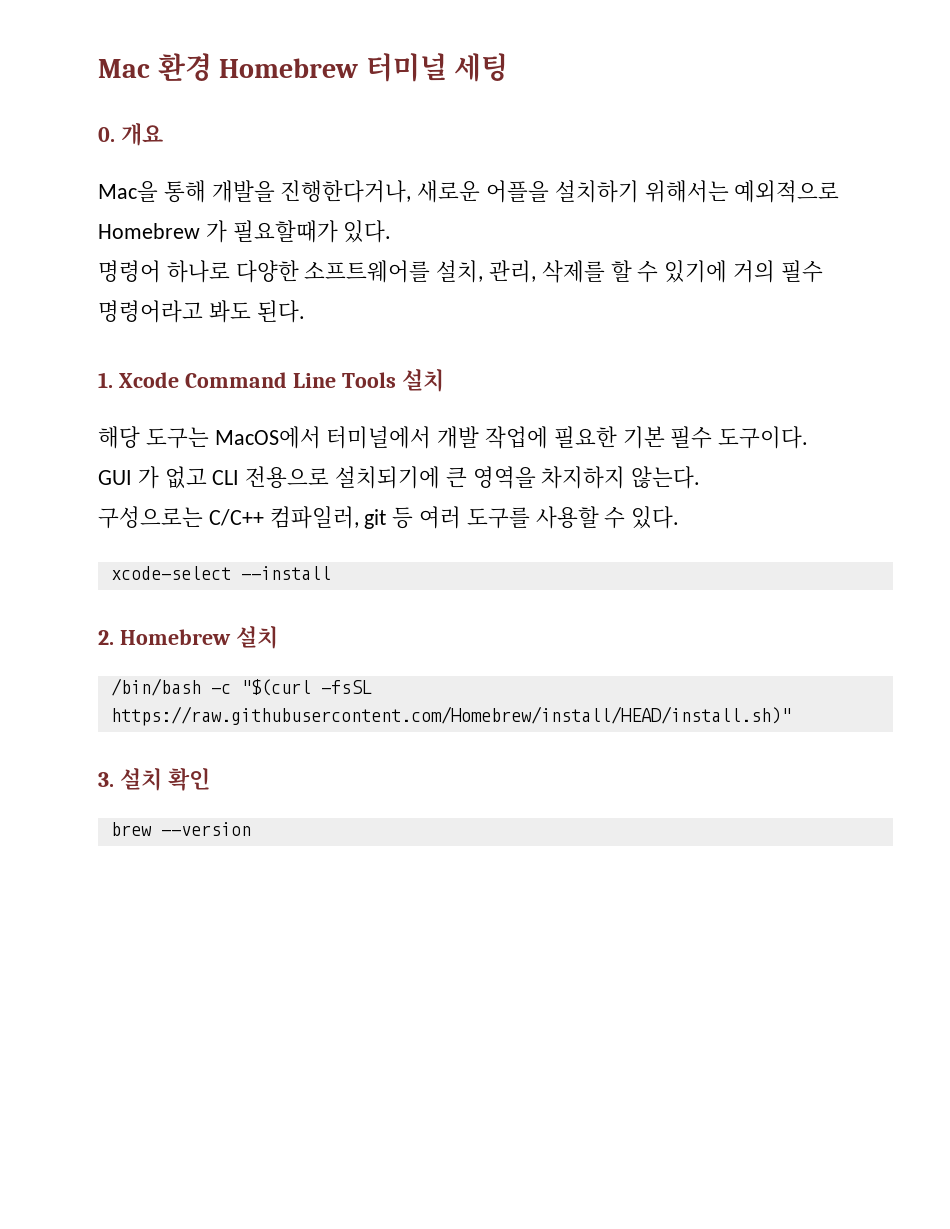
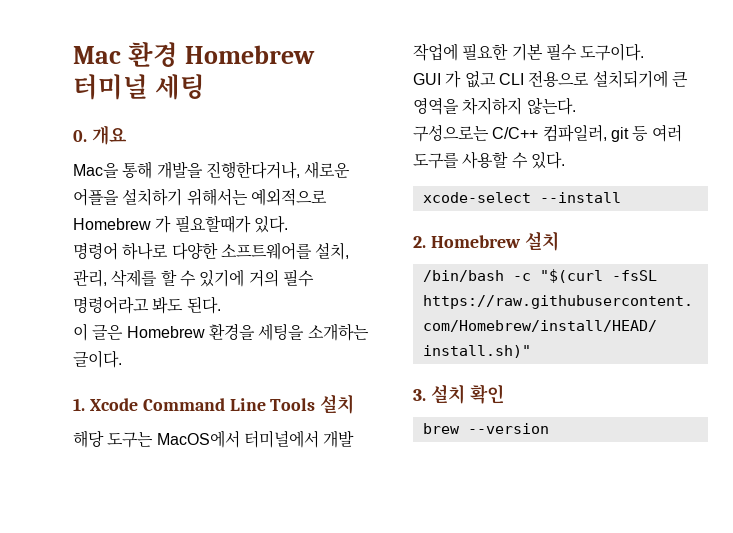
+ 이 글은 Homebrew 환경을 세팅을 소개하는 글이다.

